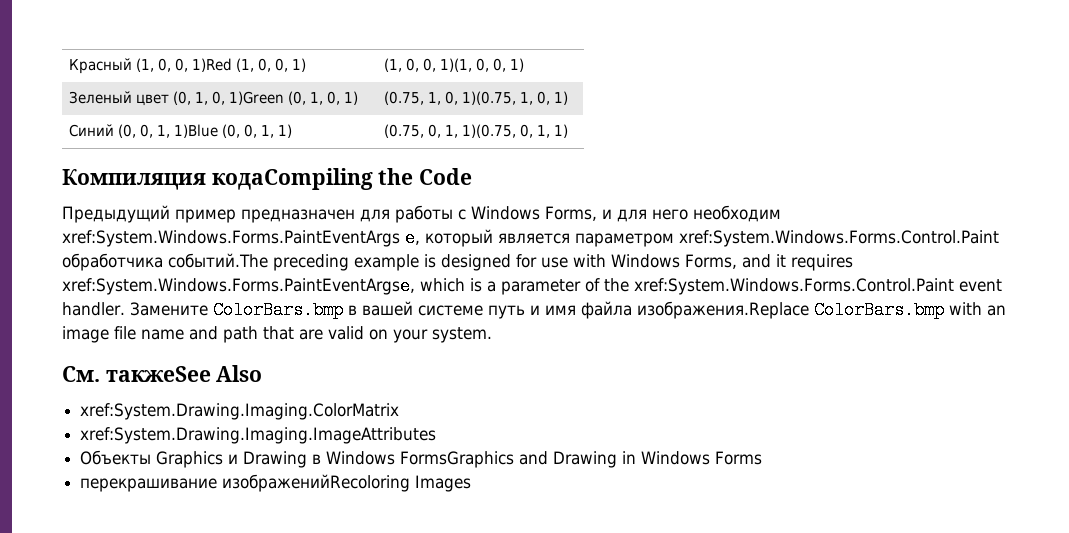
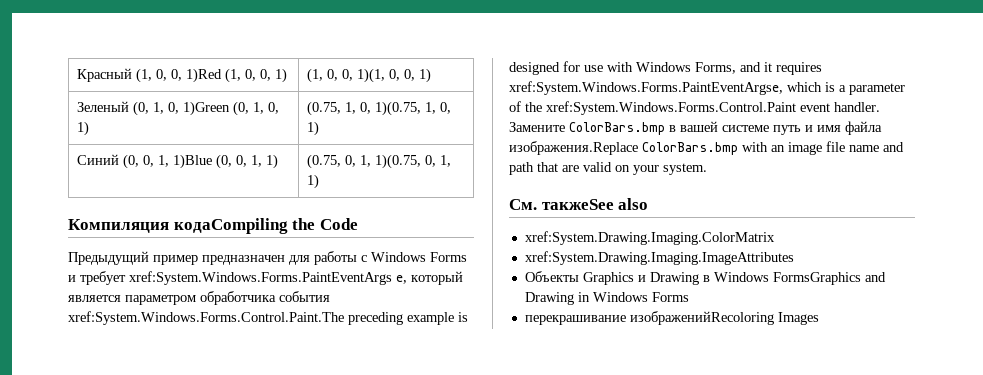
- Зеленый цвет (0, 1, 0, 1)Green (0, 1, 0, 1) | (0.75, 1, 0, 1)(0.75, 1, 0, 1)
+ Зеленый (0, 1, 0, 1)Green (0, 1, 0, 1) | (0.75, 1, 0, 1)(0.75, 1, 0, 1)
- Предыдущий пример предназначен для работы с Windows Forms, и для него необходим xref:System.Windows.Forms.PaintEventArgs e, который является параметром xref:System.Windows.Forms.Control.Paint обработчика событий.The preceding example is designed for use with Windows Forms, and it requires xref:System.Windows.Forms.PaintEventArgse, which is a parameter of the xref:System.Windows.Forms.Control.Paint event handler.
+ Предыдущий пример предназначен для работы с Windows Forms и требует xref:System.Windows.Forms.PaintEventArgs e, который является параметром обработчика события xref:System.Windows.Forms.Control.Paint.The preceding example is designed for use with Windows Forms, and it requires xref:System.Windows.Forms.PaintEventArgse, which is a parameter of the xref:System.Windows.Forms.Control.Paint event handler.
- См. такжеSee Also
+ См. такжеSee also

